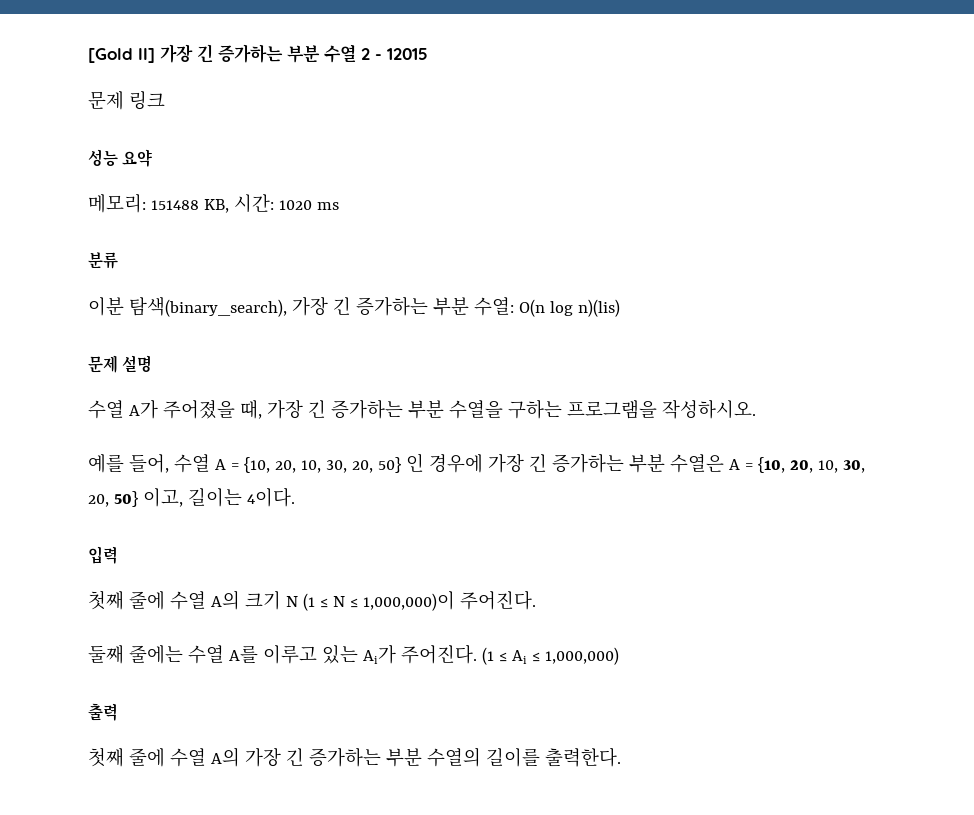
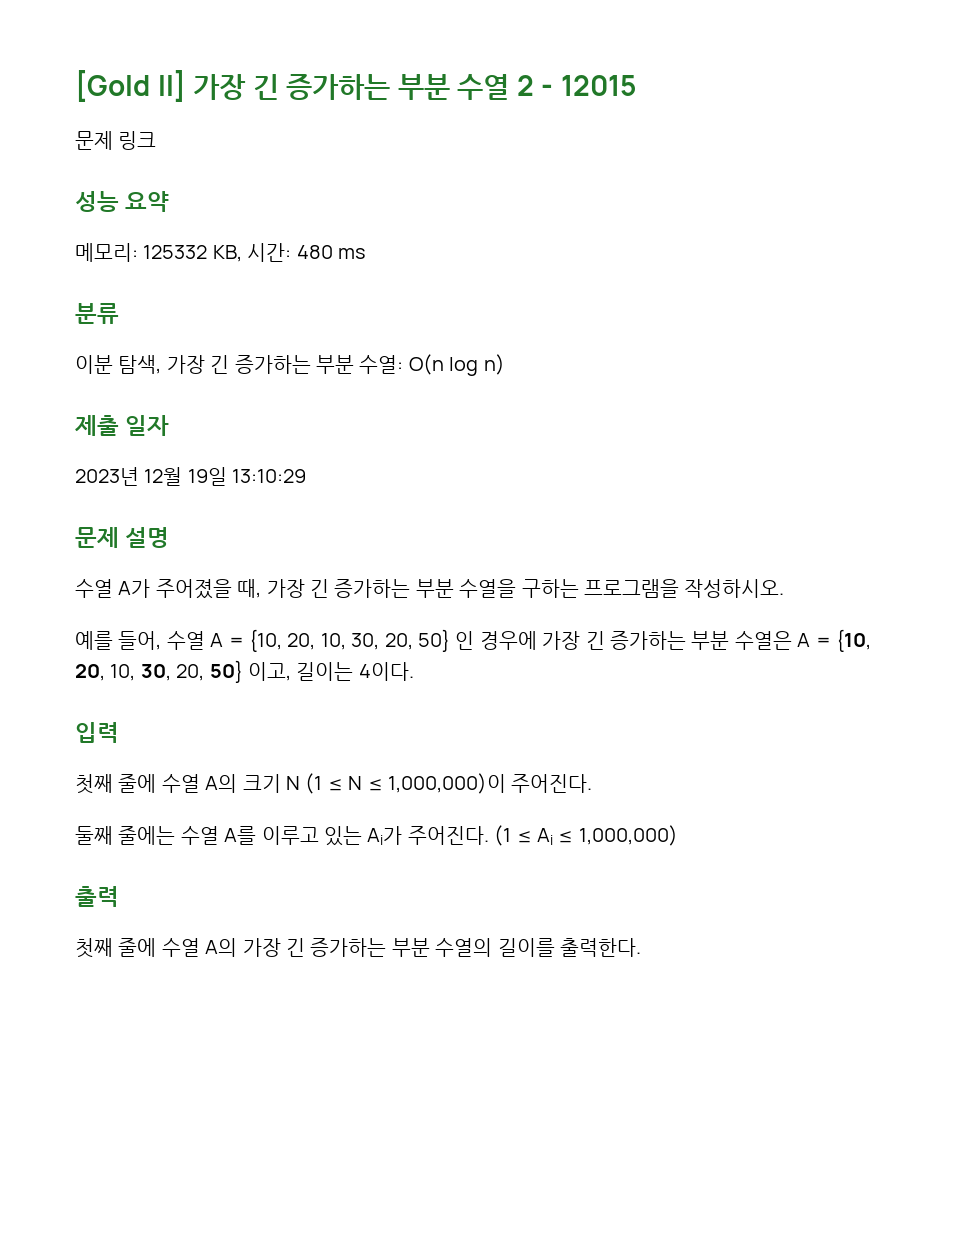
- 메모리: 151488 KB, 시간: 1020 ms
+ 메모리: 125332 KB, 시간: 480 ms
- 이분 탐색(binary_search), 가장 긴 증가하는 부분 수열: O(n log n)(lis)
+ 이분 탐색, 가장 긴 증가하는 부분 수열: O(n log n)
+ 제출 일자
+ 2023년 12월 19일 13:10:29

